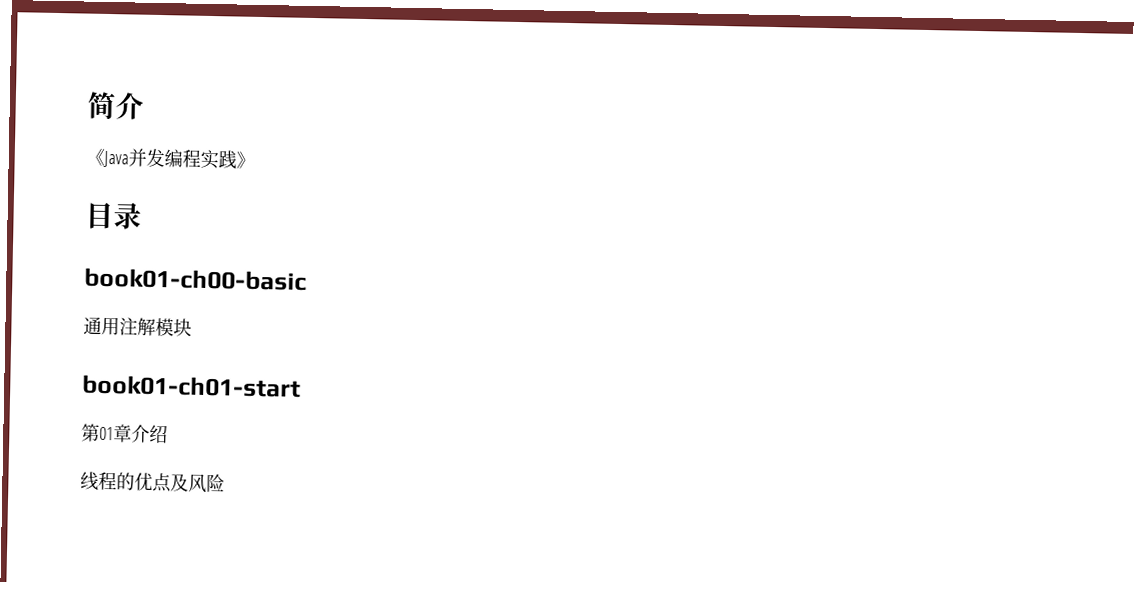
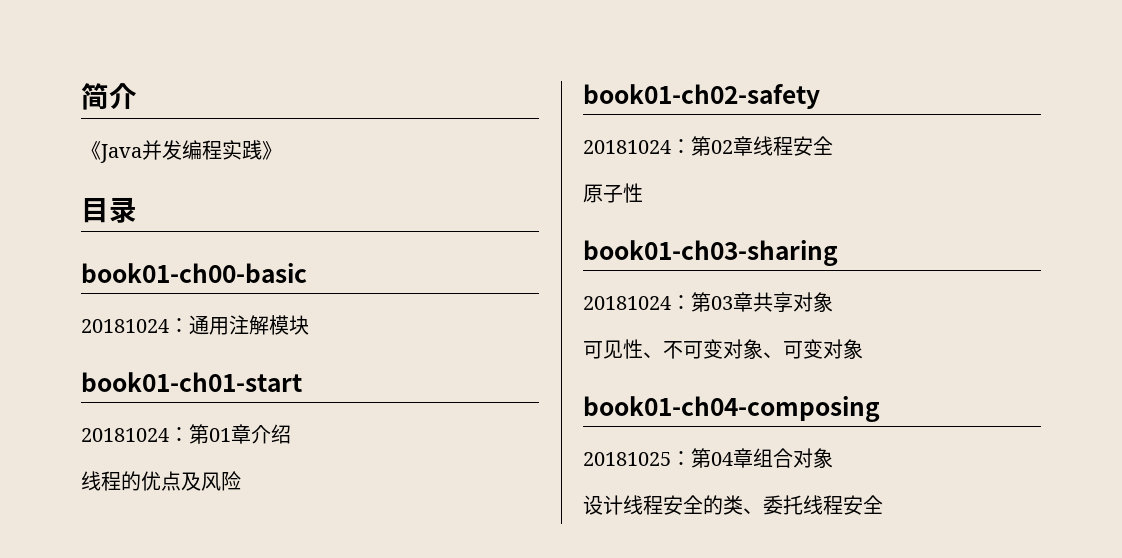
- 通用注解模块
+ 20181024：通用注解模块
- 第01章介绍
+ 20181024：第01章介绍
+ book01-ch02-safety
+ 20181024：第02章线程安全
+ 原子性
+ book01-ch03-sharing
+ 20181024：第03章共享对象
+ 可见性、不可变对象、可变对象
+ book01-ch04-composing
+ 20181025：第04章组合对象
+ 设计线程安全的类、委托线程安全

